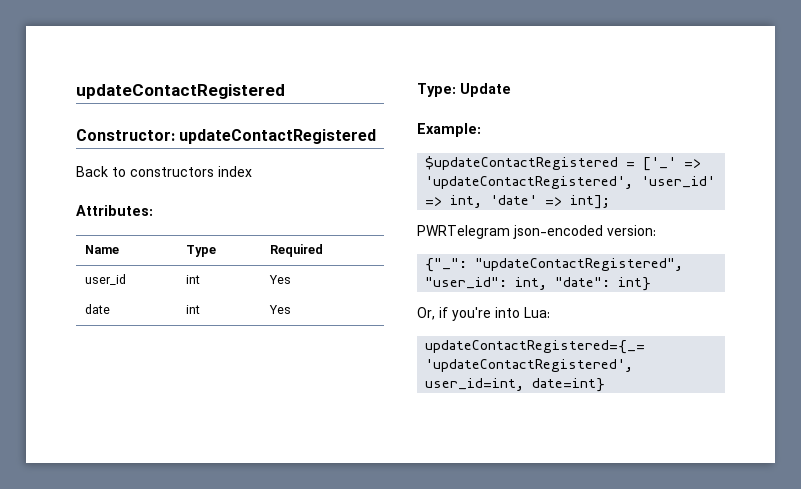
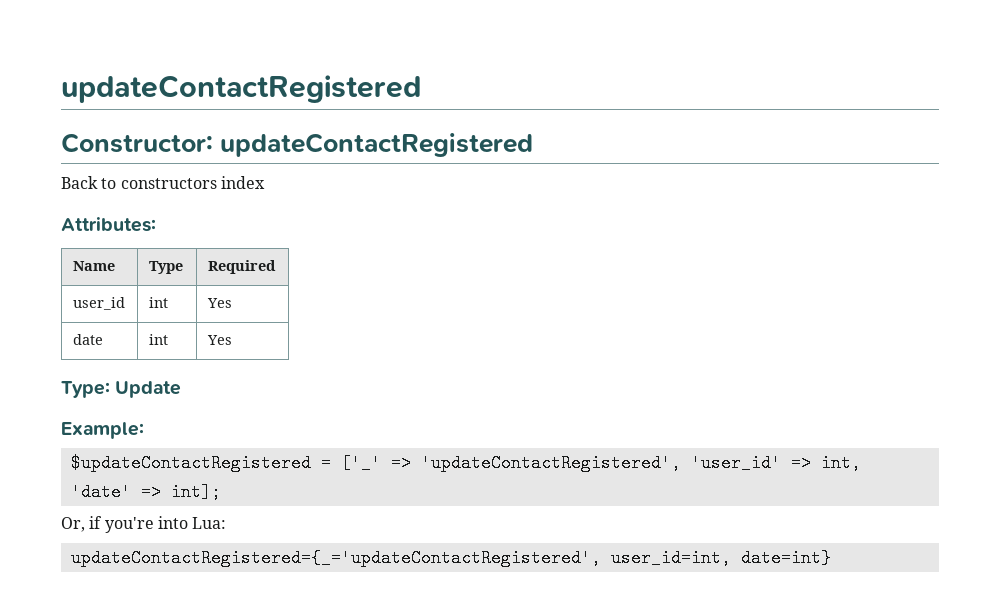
- PWRTelegram json-encoded version:
- {"_": "updateContactRegistered", "user_id": int, "date": int}

